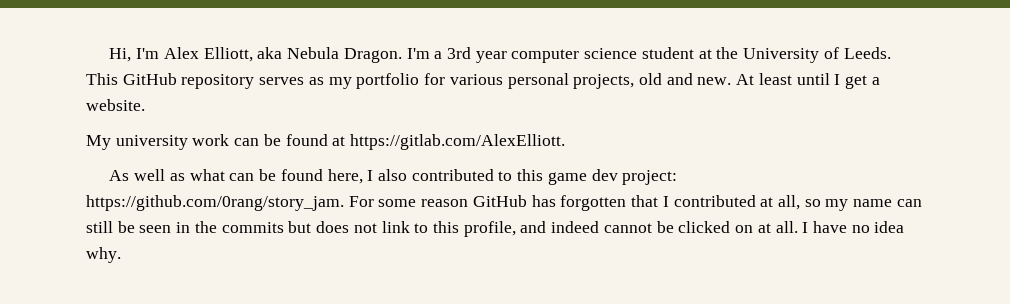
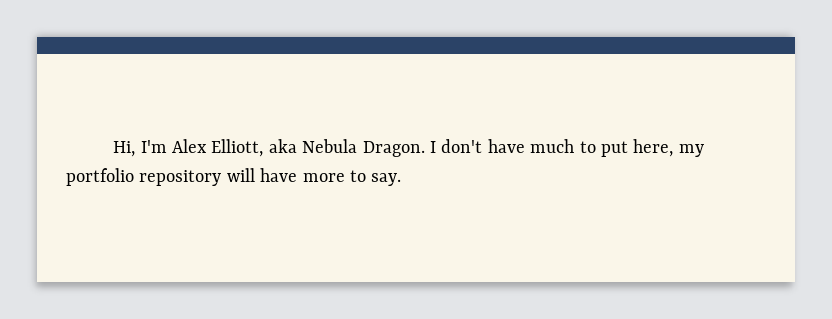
- I'm a 3rd year computer science student at the University of Leeds. This GitHub repository serves as my portfolio for various personal projects, old and new. At least until I get a website.
- My university work can be found at https://gitlab.com/AlexElliott.
- As well as what can be found here, I also contributed to this game dev project: https://github.com/0rang/story_jam. For some reason GitHub has forgotten that I contributed at all, so my name can still be seen in the commits but does not link to this profile, and indeed cannot be clicked on at all. I have no idea why.
+ I don't have much to put here, my portfolio repository will have more to say.

